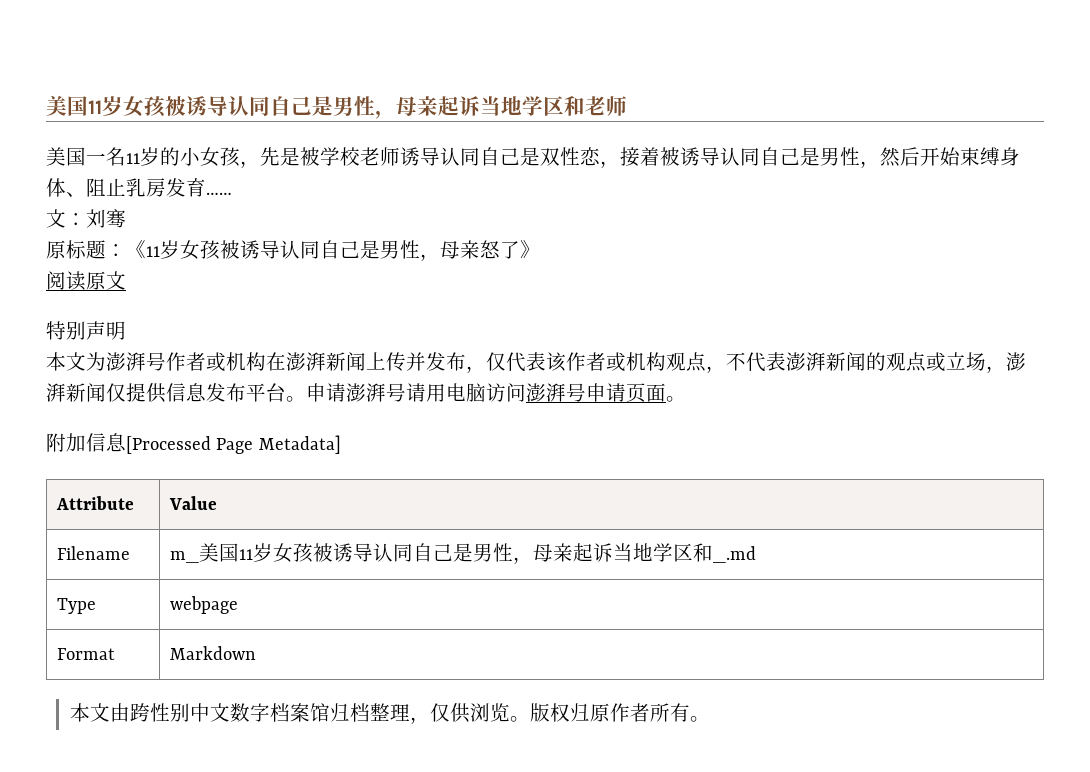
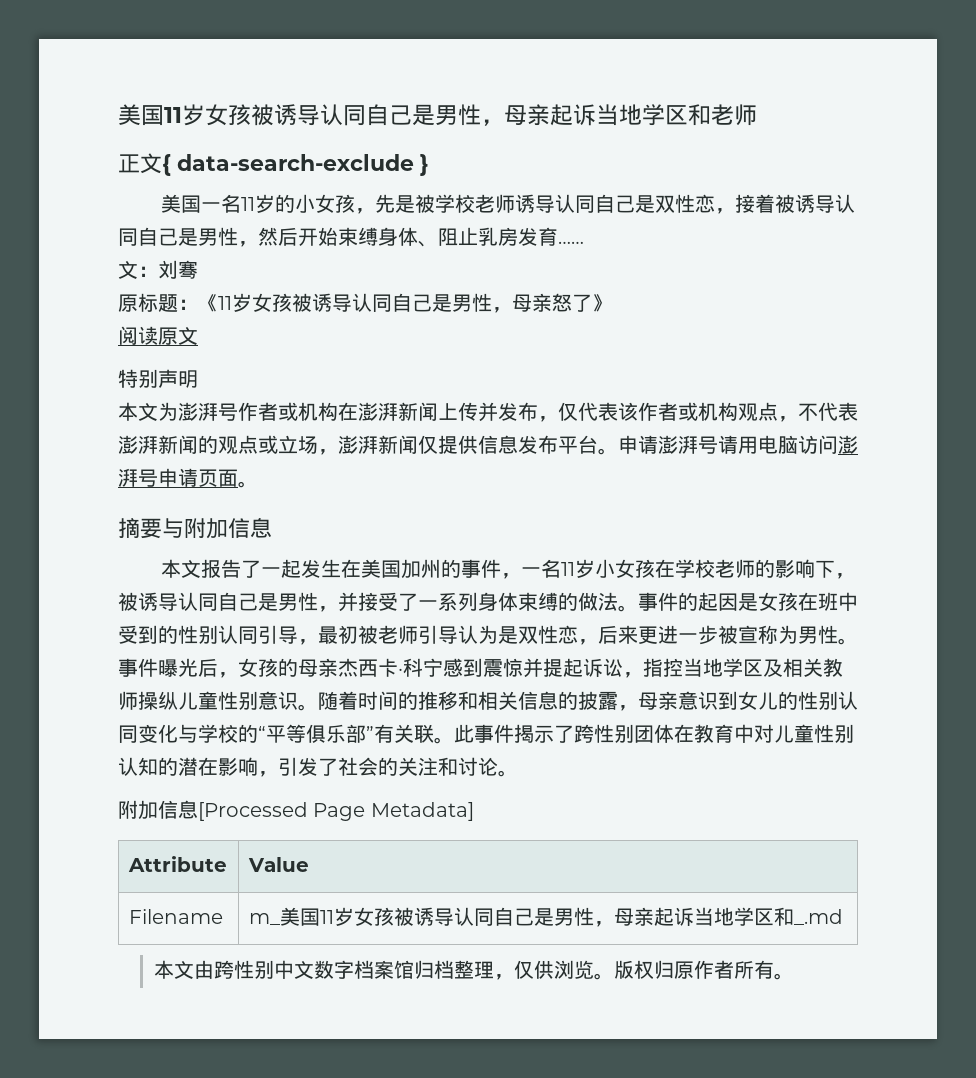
+ 正文{ data-search-exclude }
+ 摘要与附加信息
+ 本文报告了一起发生在美国加州的事件，一名11岁小女孩在学校老师的影响下，被诱导认同自己是男性，并接受了一系列身体束缚的做法。事件的起因是女孩在班中受到的性别认同引导，最初被老师引导认为是双性恋，后来更进一步被宣称为男性。事件曝光后，女孩的母亲杰西卡·科宁感到震惊并提起诉讼，指控当地学区及相关教师操纵儿童性别意识。随着时间的推移和相关信息的披露，母亲意识到女儿的性别认同变化与学校的“平等俱乐部”有关联。此事件揭示了跨性别团体在教育中对儿童性别认知的潜在影响，引发了社会的关注和讨论。
- Type | webpage
- Format | Markdown

